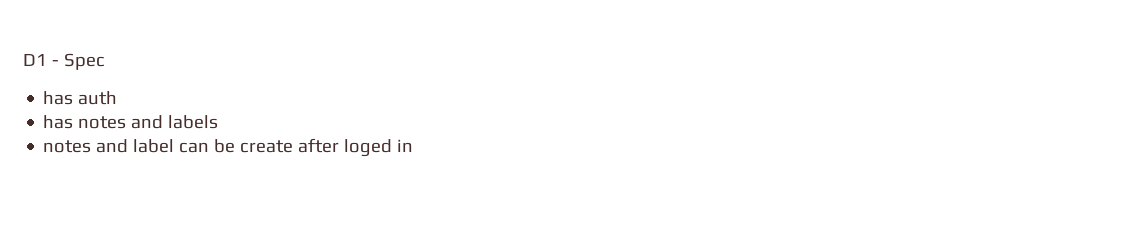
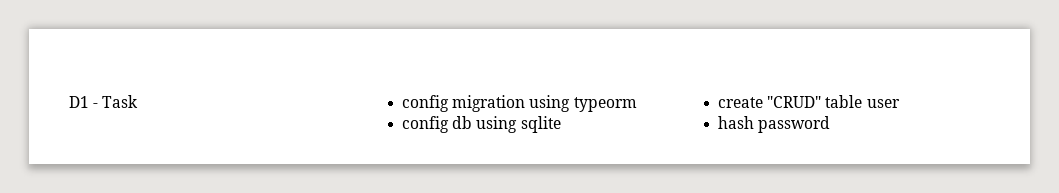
- D1 - Spec
- has auth
- has notes and labels
- notes and label can be create after loged in
+ D1 - Task
+ config migration using typeorm
+ config db using sqlite
+ create "CRUD" table user
+ hash password

